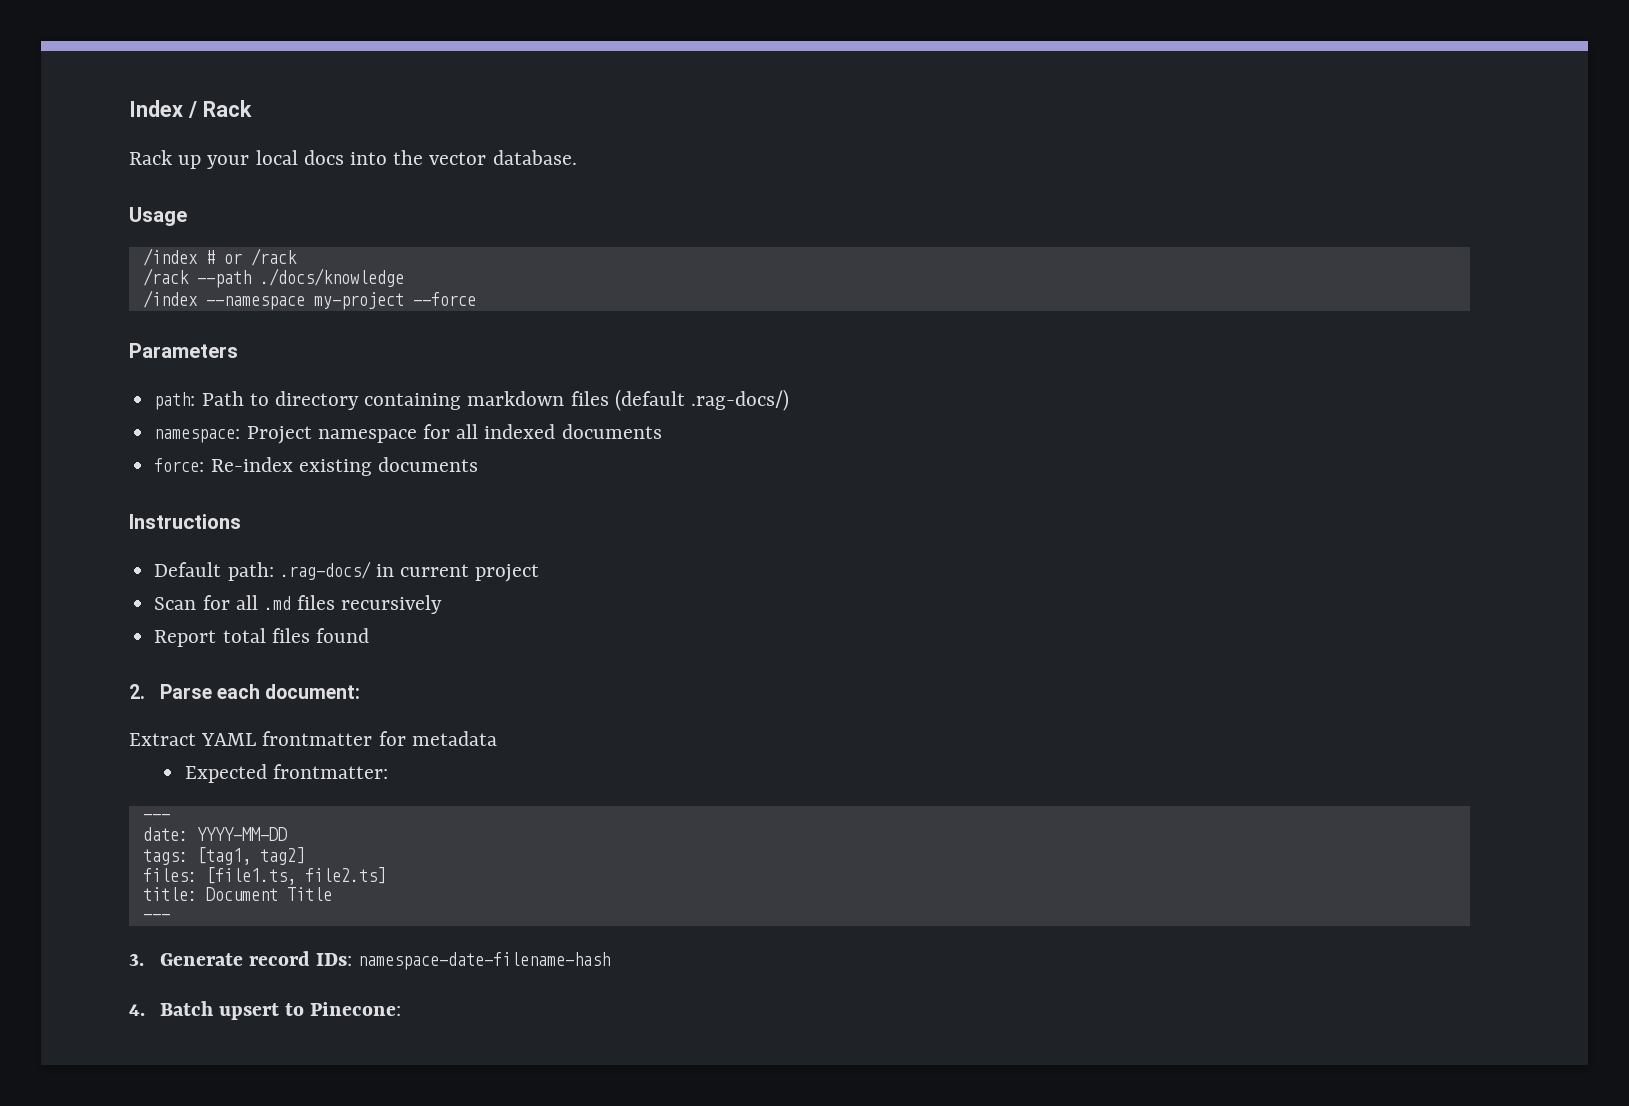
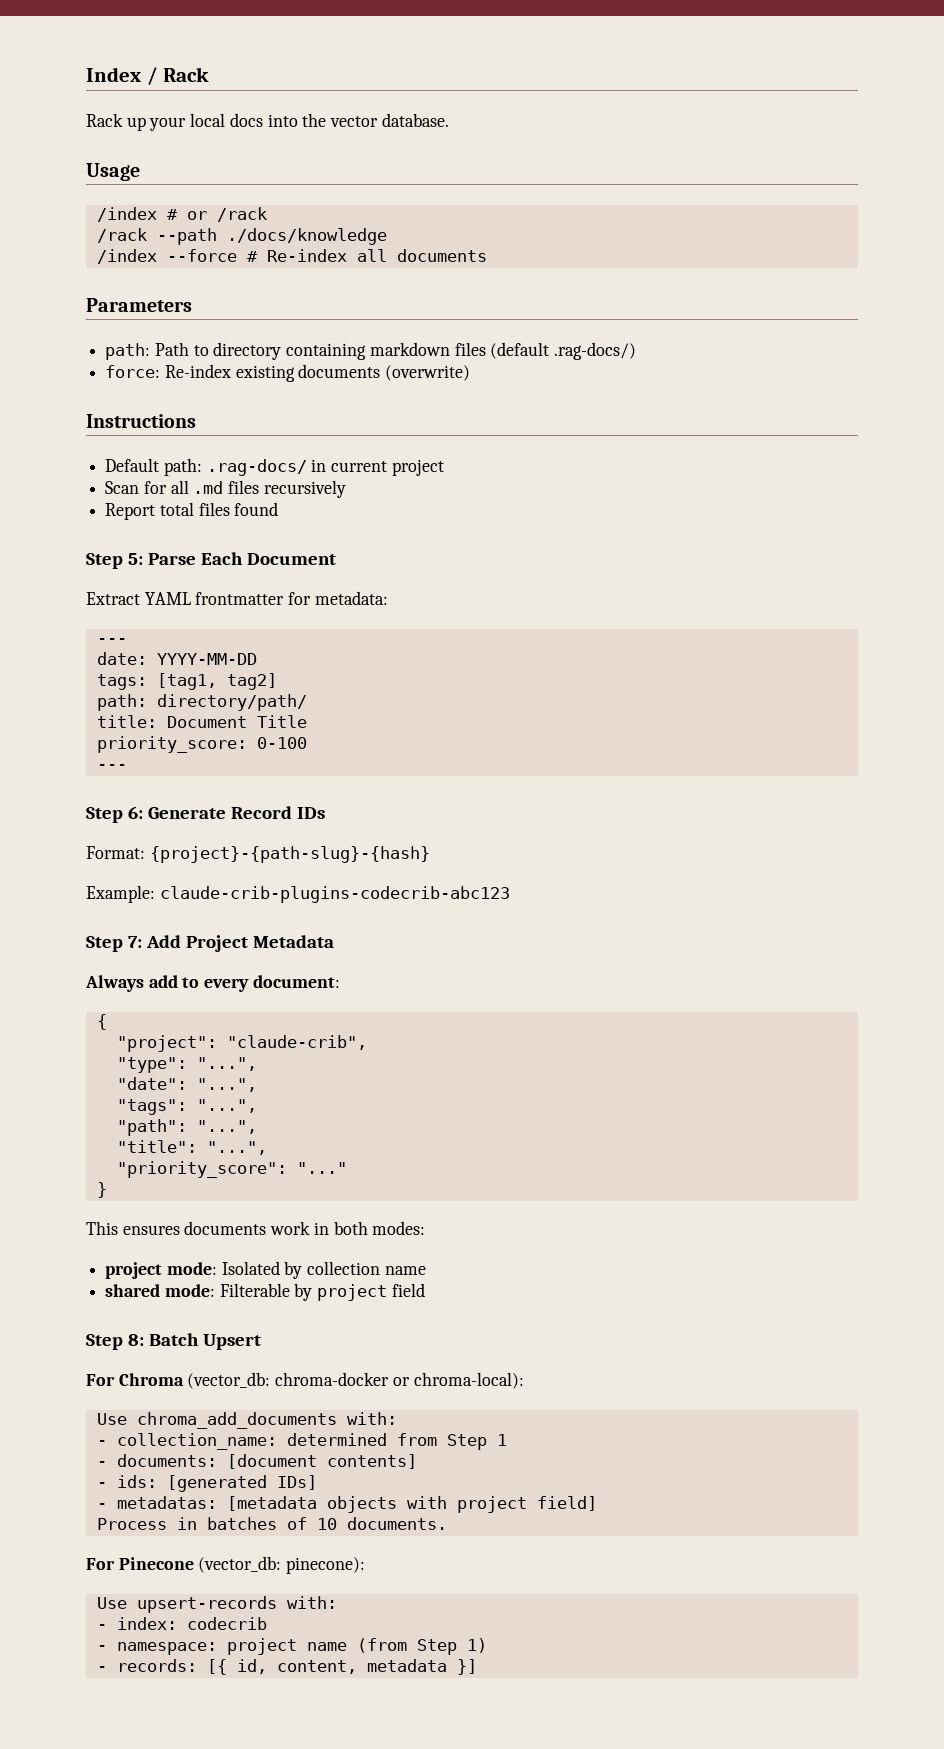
- /index --namespace my-project --force
+ /index --force # Re-index all documents
- namespace: Project namespace for all indexed documents
- force: Re-index existing documents
+ force: Re-index existing documents (overwrite)
- 2. Parse each document:
+ Step 5: Parse Each Document
- Extract YAML frontmatter for metadata
- Expected frontmatter:
+ Extract YAML frontmatter for metadata:
- files: [file1.ts, file2.ts]
+ path: directory/path/
  title: Document Title
+ priority_score: 0-100
  ---
- 3. Generate record IDs: namespace-date-filename-hash
- 4. Batch upsert to Pinecone:
+ Step 6: Generate Record IDs
+ Format: {project}-{path-slug}-{hash}
+ Example: claude-crib-plugins-codecrib-abc123
+ Step 7: Add Project Metadata
+ Always add to every document:
+ {
+ "project": "claude-crib",
+ "type": "...",
+ "date": "...",
+ "tags": "...",
+ "path": "...",
+ "title": "...",
+ "priority_score": "..."
+ }
+ This ensures documents work in both modes:
+ project mode: Isolated by collection name
+ shared mode: Filterable by project field
+ Step 8: Batch Upsert
+ For Chroma (vector_db: chroma-docker or chroma-local):
+ Use chroma_add_documents with:
+ - collection_name: determined from Step 1
+ - documents: [document contents]
+ - ids: [generated IDs]
+ - metadatas: [metadata objects with project field]
+ Process in batches of 10 documents.
+ For Pinecone (vector_db: pinecone):
+ Use upsert-records with:
+ - index: codecrib
+ - namespace: project name (from Step 1)
+ - records: [{ id, content, metadata }]

